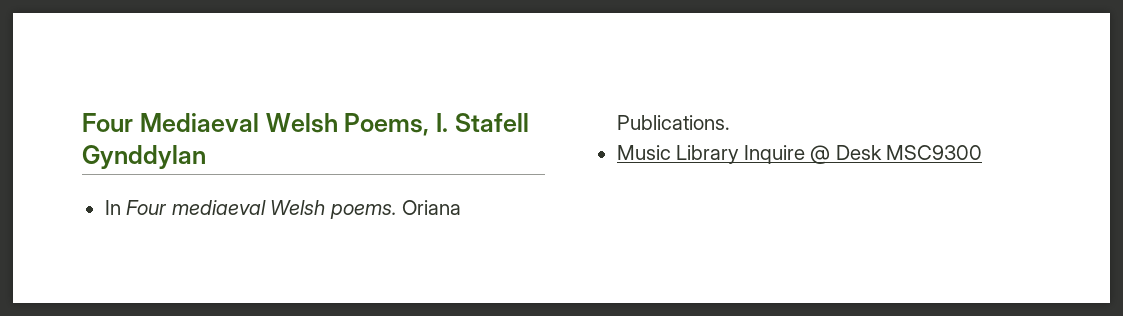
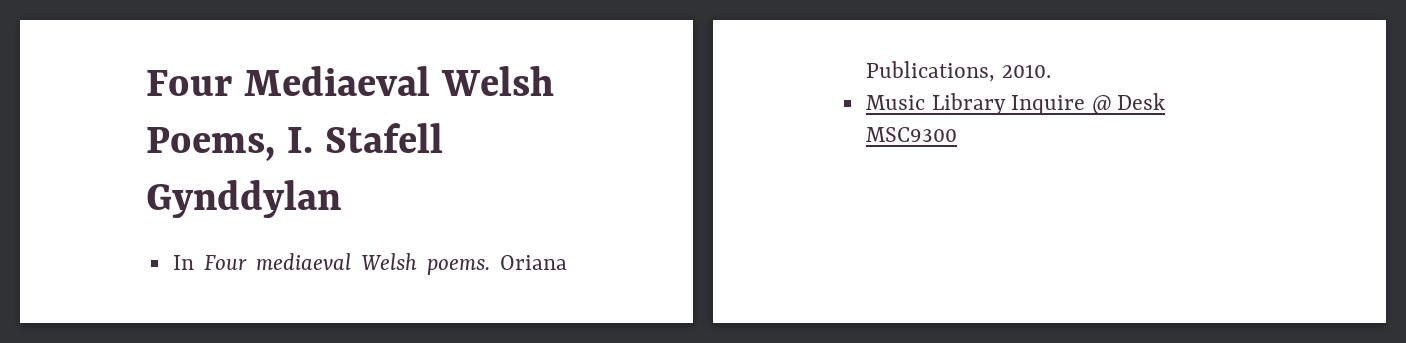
- Oriana Publications.
+ Oriana Publications, 2010.

